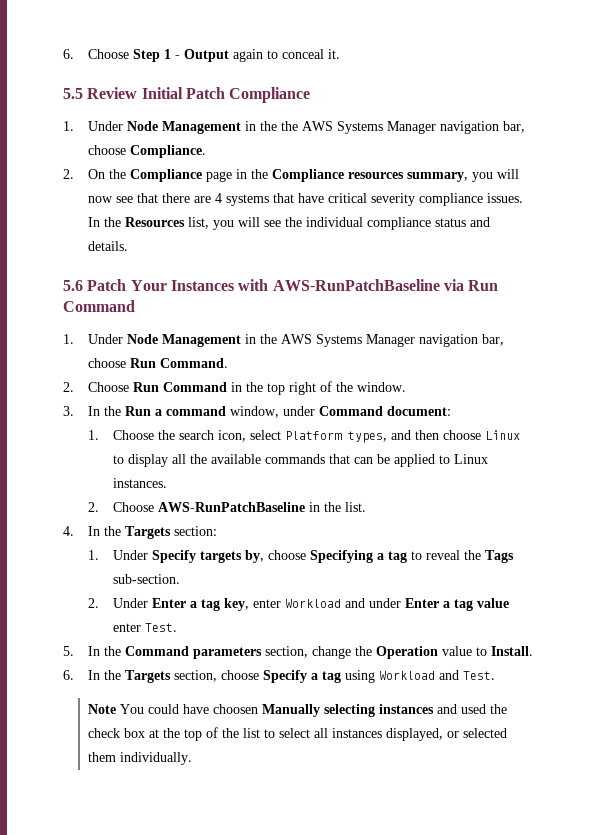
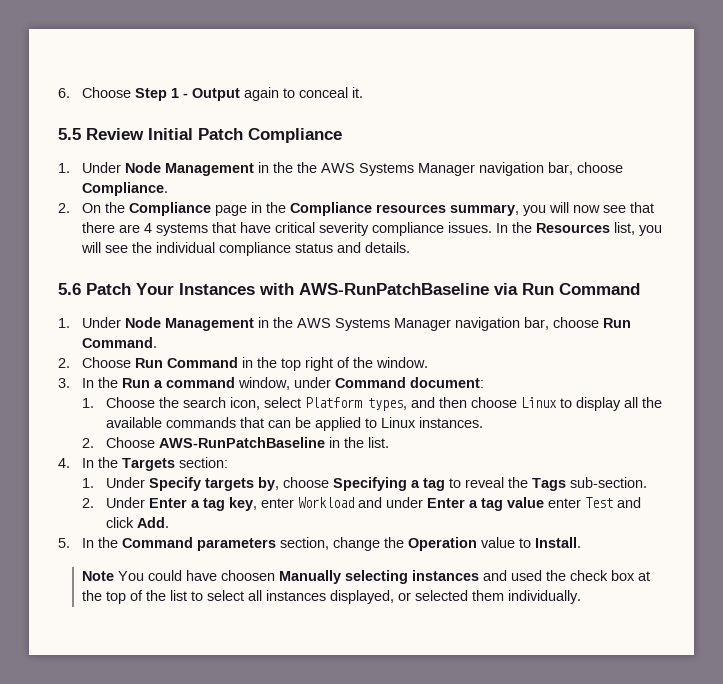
- 2. Under Enter a tag key, enter Workload and under Enter a tag value enter Test.
+ 2. Under Enter a tag key, enter Workload and under Enter a tag value enter Test and click Add.
- 6. In the Targets section, choose Specify a tag using Workload and Test.

